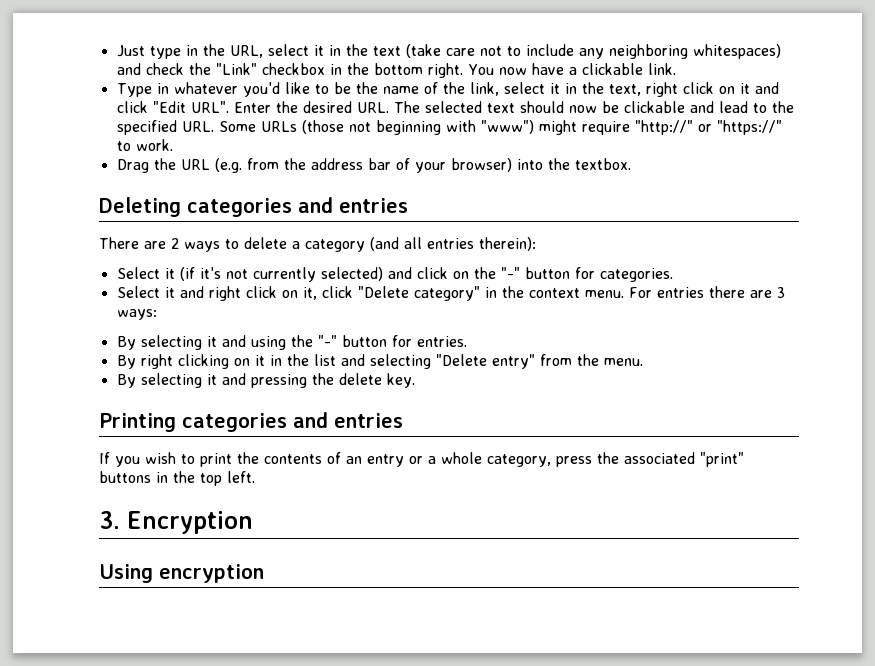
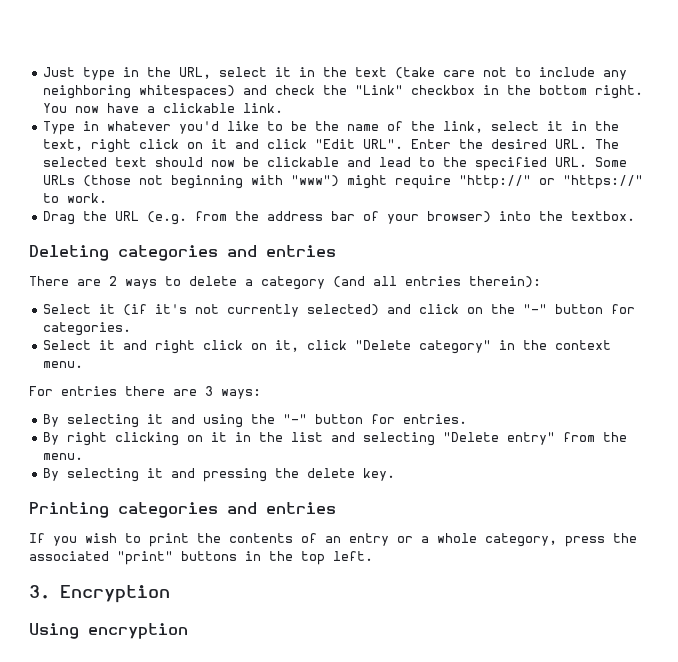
- Select it and right click on it, click "Delete category" in the context menu. For entries there are 3 ways:
+ Select it and right click on it, click "Delete category" in the context menu.
+ For entries there are 3 ways:

